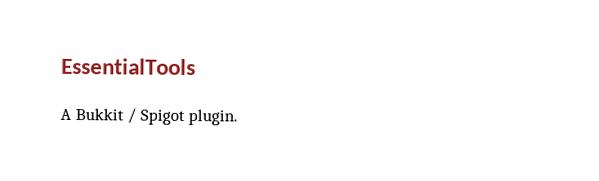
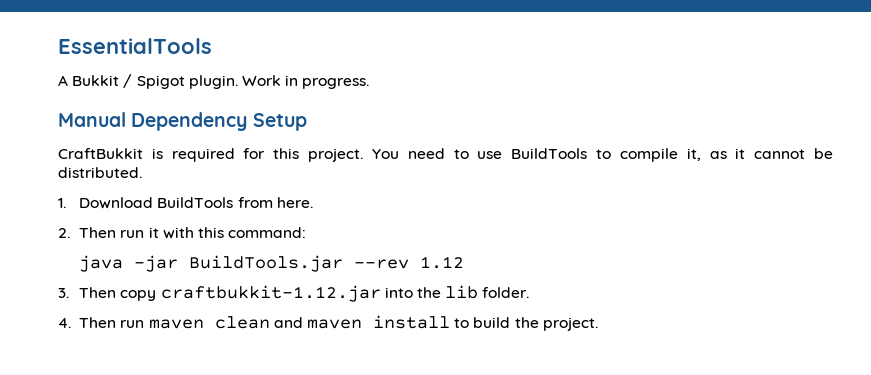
+ Work in progress.
+ Manual Dependency Setup
+ CraftBukkit is required for this project. You need to use BuildTools to compile it, as it cannot be distributed.
+ 1. Download BuildTools from here.
+ 2. Then run it with this command:
+ java -jar BuildTools.jar --rev 1.12
+ 3. Then copy craftbukkit-1.12.jar into the lib folder.
+ 4. Then run maven clean and maven install to build the project.

